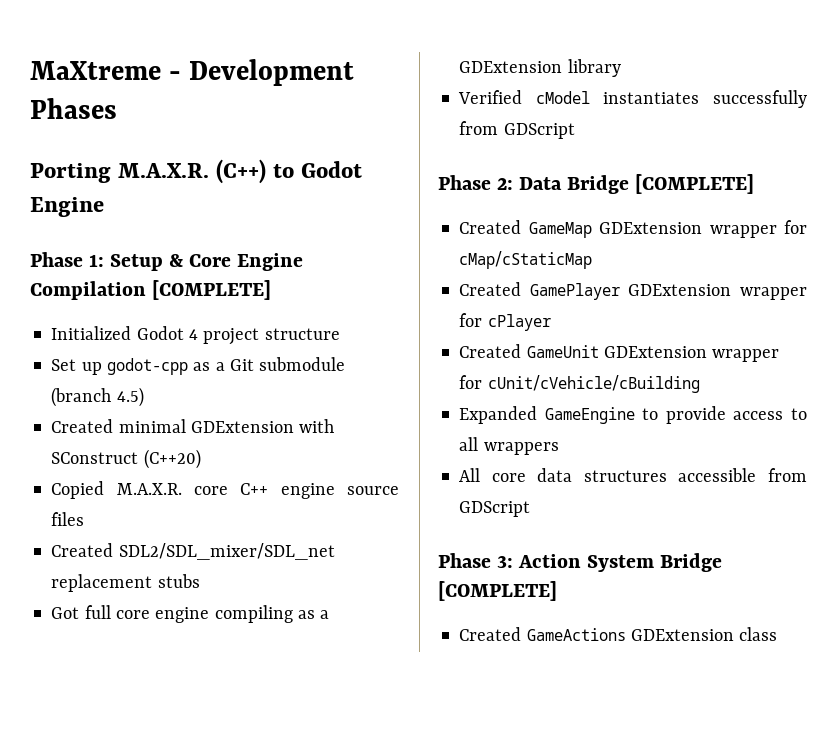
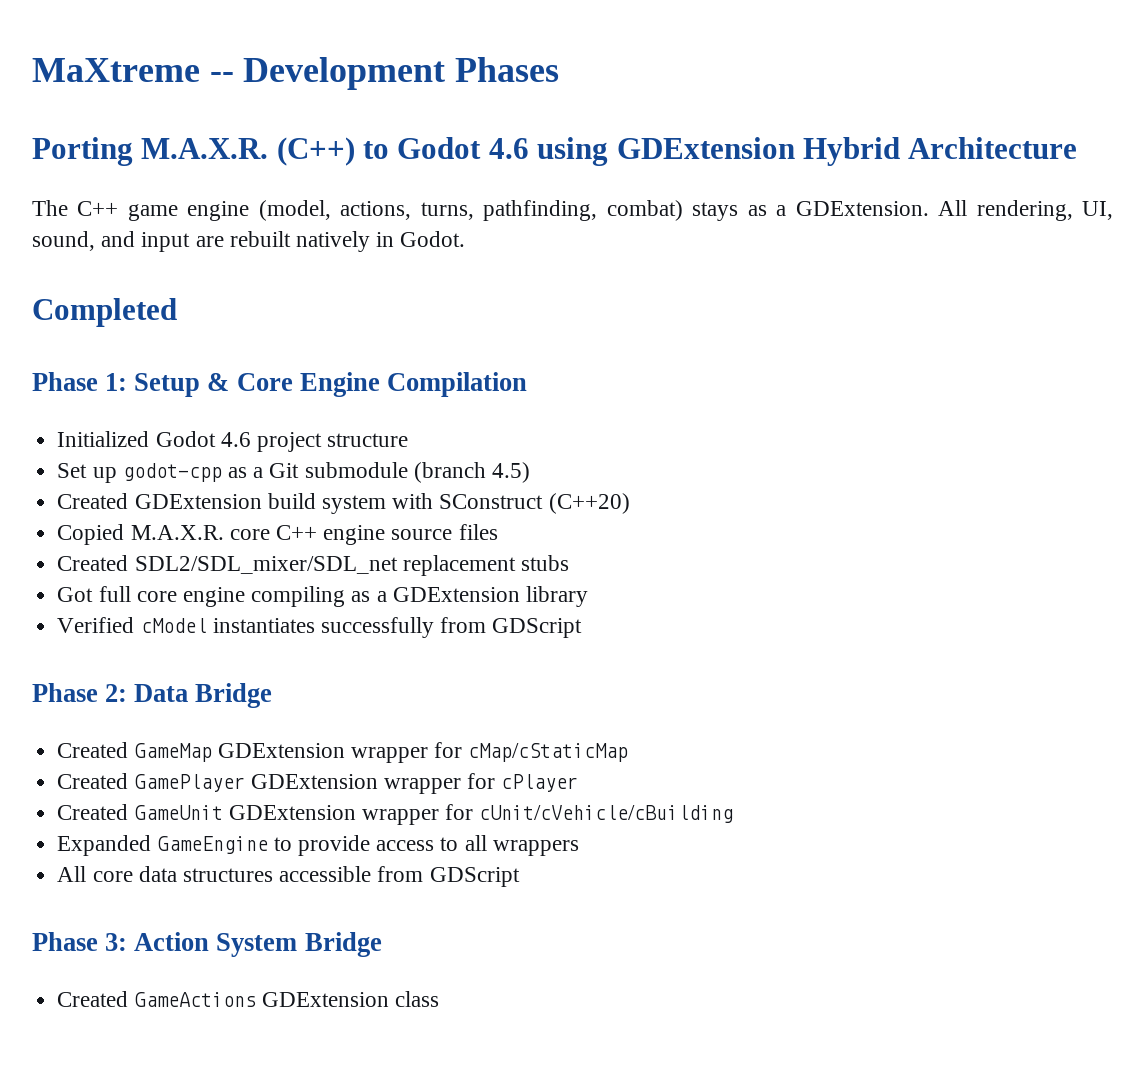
- MaXtreme - Development Phases
+ MaXtreme -- Development Phases
- Porting M.A.X.R. (C++) to Godot Engine
+ Porting M.A.X.R. (C++) to Godot 4.6 using GDExtension Hybrid Architecture
+ The C++ game engine (model, actions, turns, pathfinding, combat) stays as a GDExtension. All rendering, UI, sound, and input are rebuilt natively in Godot.
+ Completed
- Phase 1: Setup & Core Engine Compilation [COMPLETE]
+ Phase 1: Setup & Core Engine Compilation
- Initialized Godot 4 project structure
+ Initialized Godot 4.6 project structure
- Created minimal GDExtension with SConstruct (C++20)
+ Created GDExtension build system with SConstruct (C++20)
- Phase 2: Data Bridge [COMPLETE]
+ Phase 2: Data Bridge
- Phase 3: Action System Bridge [COMPLETE]
+ Phase 3: Action System Bridge

